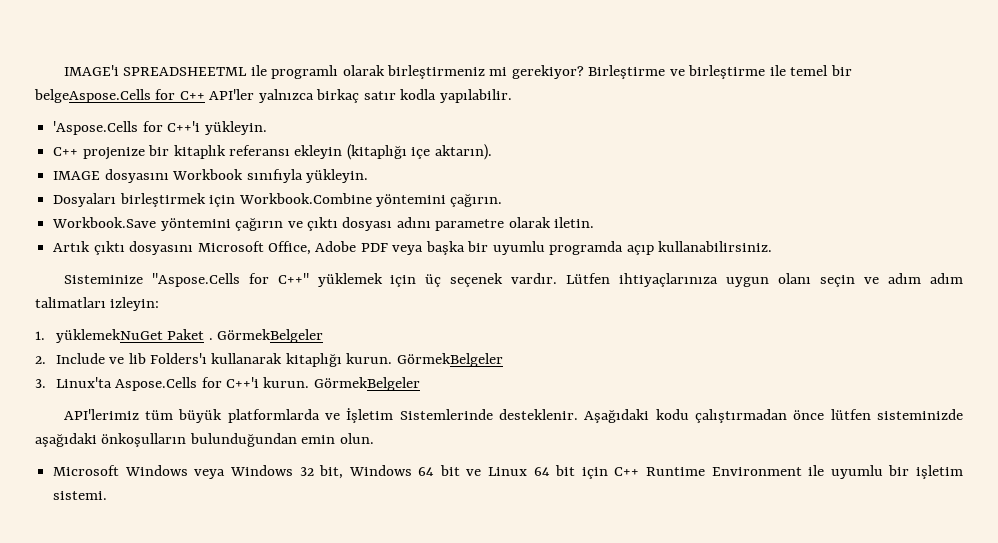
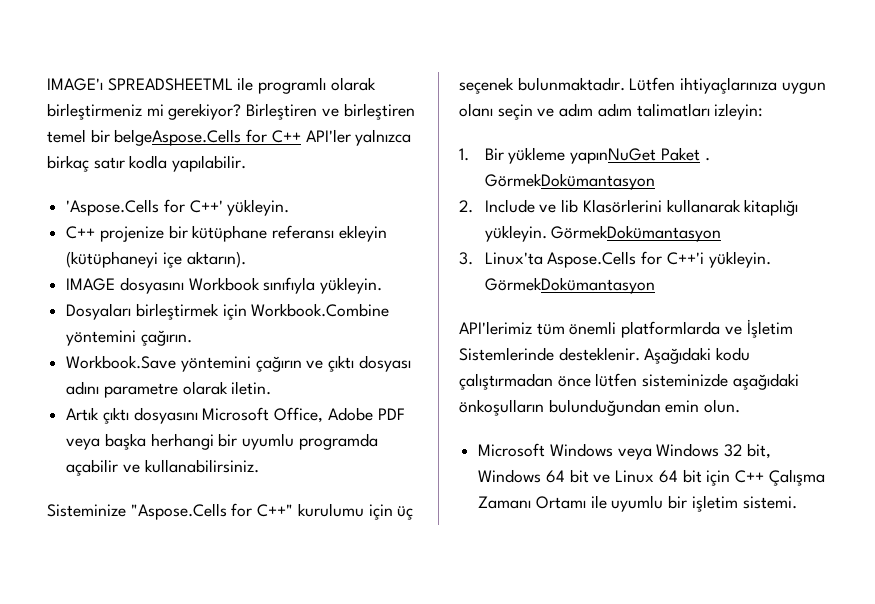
- IMAGE'i SPREADSHEETML ile programlı olarak birleştirmeniz mi gerekiyor?
+ IMAGE'ı SPREADSHEETML ile programlı olarak birleştirmeniz mi gerekiyor?
- Birleştirme ve birleştirme ile temel bir belgeAspose.Cells for C++ API'ler yalnızca birkaç satır kodla yapılabilir.
+ Birleştiren ve birleştiren temel bir belgeAspose.Cells for C++ API'ler yalnızca birkaç satır kodla yapılabilir.
- 'Aspose.Cells for C++'i yükleyin.
+ 'Aspose.Cells for C++' yükleyin.
- C++ projenize bir kitaplık referansı ekleyin (kitaplığı içe aktarın).
+ C++ projenize bir kütüphane referansı ekleyin (kütüphaneyi içe aktarın).
- Artık çıktı dosyasını Microsoft Office, Adobe PDF veya başka bir uyumlu programda açıp kullanabilirsiniz.
+ Artık çıktı dosyasını Microsoft Office, Adobe PDF veya başka herhangi bir uyumlu programda açabilir ve kullanabilirsiniz.
- Sisteminize "Aspose.Cells for C++" yüklemek için üç seçenek vardır.
+ Sisteminize "Aspose.Cells for C++" kurulumu için üç seçenek bulunmaktadır.
- 1. yüklemekNuGet Paket . GörmekBelgeler
+ 1. Bir yükleme yapınNuGet Paket . GörmekDokümantasyon
- 2. Include ve lib Folders'ı kullanarak kitaplığı kurun. GörmekBelgeler
+ 2. Include ve lib Klasörlerini kullanarak kitaplığı yükleyin. GörmekDokümantasyon
- 3. Linux'ta Aspose.Cells for C++'i kurun. GörmekBelgeler
+ 3. Linux'ta Aspose.Cells for C++'i yükleyin. GörmekDokümantasyon
- API'lerimiz tüm büyük platformlarda ve İşletim Sistemlerinde desteklenir.
+ API'lerimiz tüm önemli platformlarda ve İşletim Sistemlerinde desteklenir.
- Microsoft Windows veya Windows 32 bit, Windows 64 bit ve Linux 64 bit için C++ Runtime Environment ile uyumlu bir işletim sistemi.
+ Microsoft Windows veya Windows 32 bit, Windows 64 bit ve Linux 64 bit için C++ Çalışma Zamanı Ortamı ile uyumlu bir işletim sistemi.

